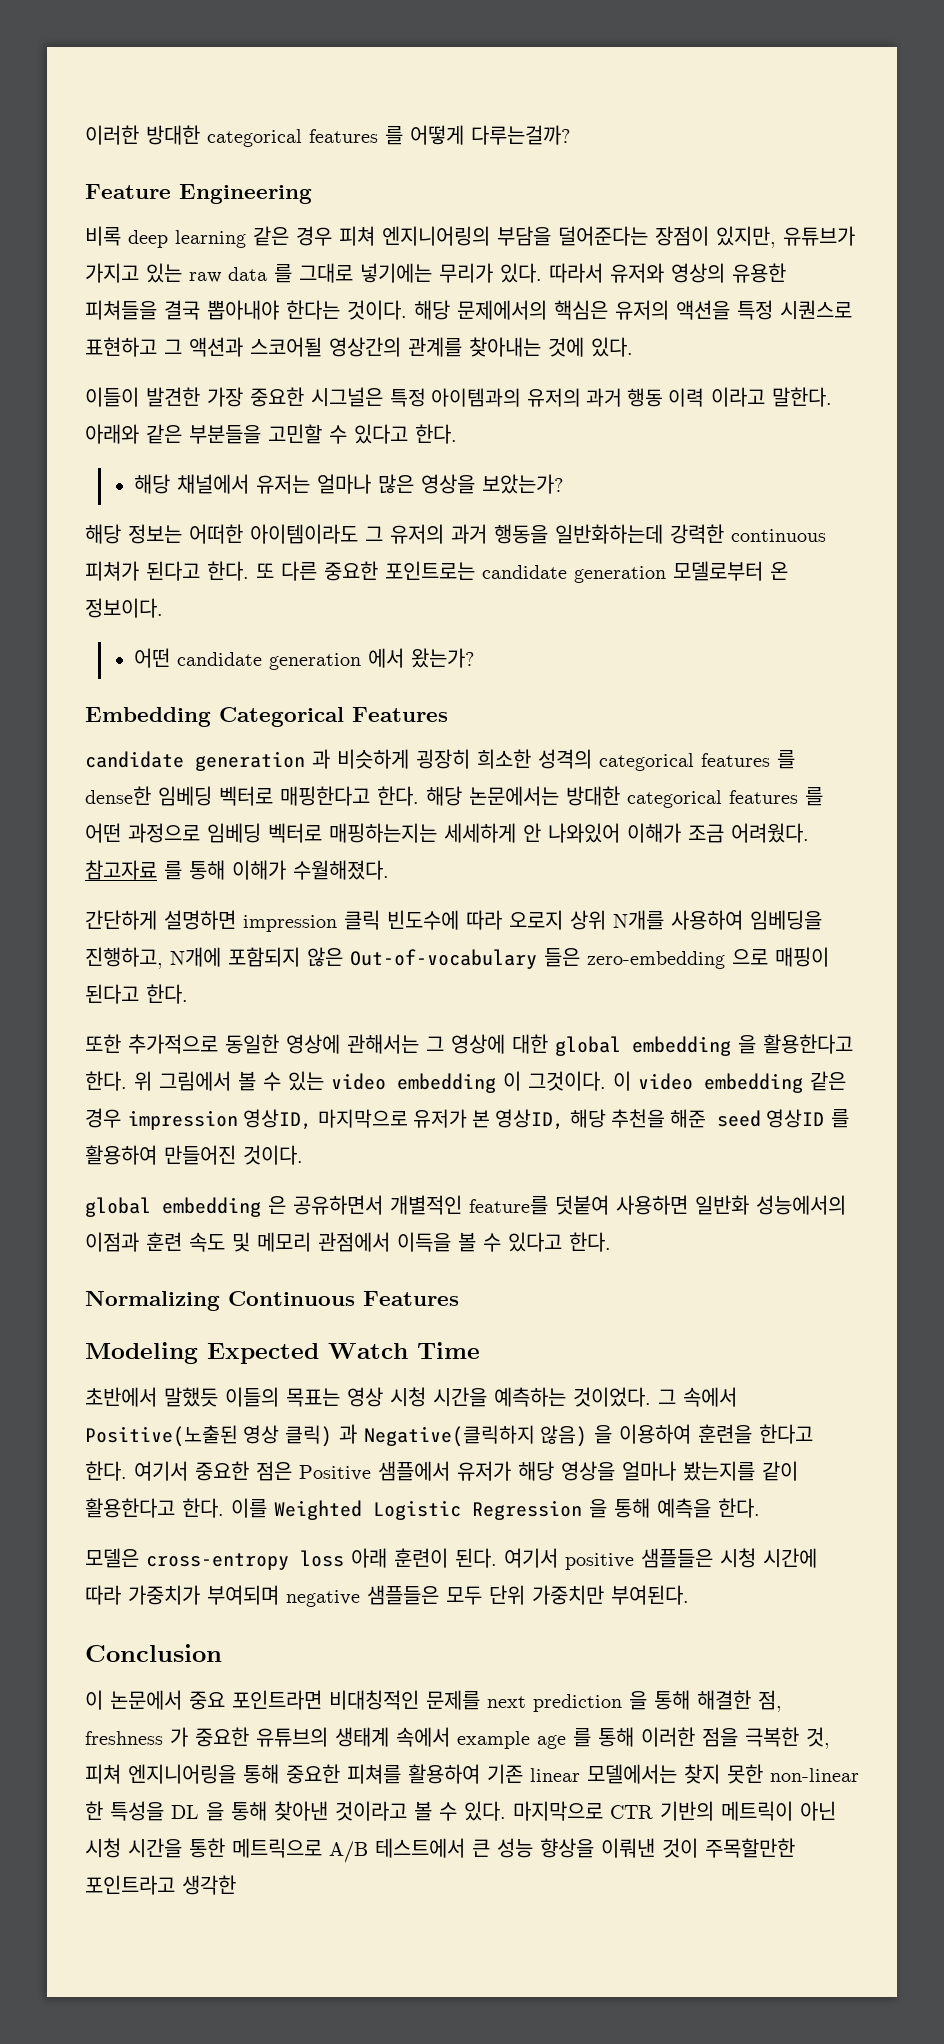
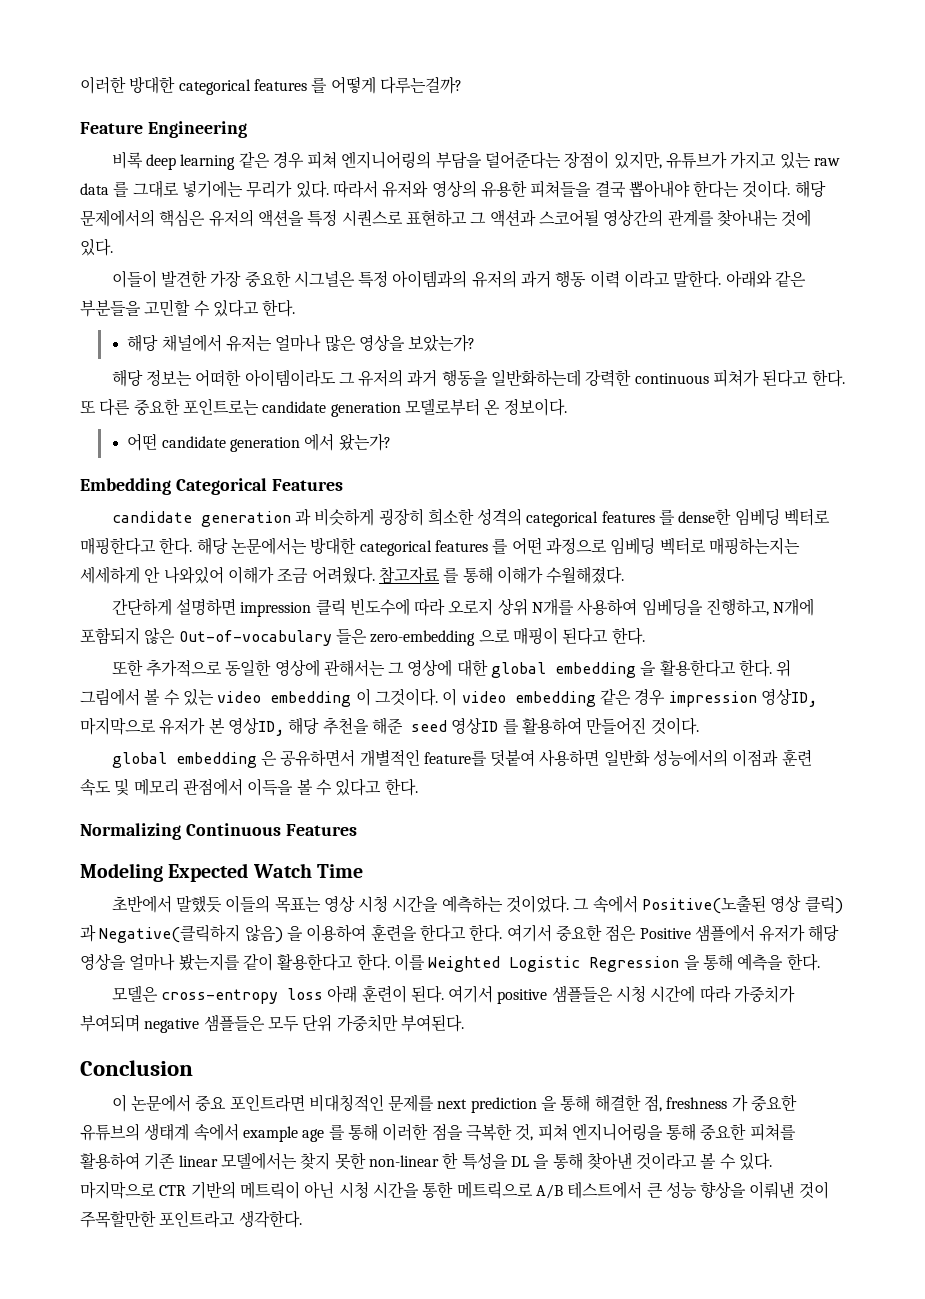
- 마지막으로 CTR 기반의 메트릭이 아닌 시청 시간을 통한 메트릭으로 A/B 테스트에서 큰 성능 향상을 이뤄낸 것이 주목할만한 포인트라고 생각한
+ 마지막으로 CTR 기반의 메트릭이 아닌 시청 시간을 통한 메트릭으로 A/B 테스트에서 큰 성능 향상을 이뤄낸 것이 주목할만한 포인트라고 생각한다.

